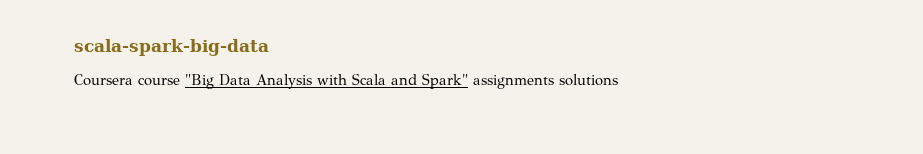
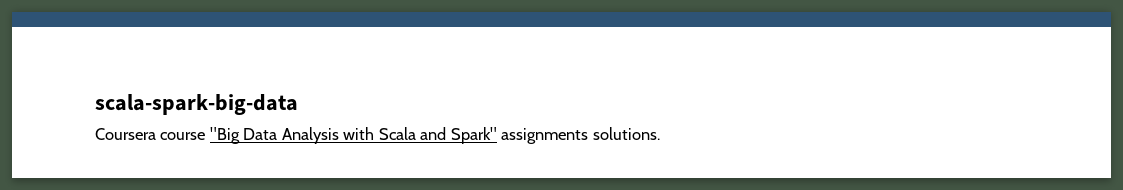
- Coursera course "Big Data Analysis with Scala and Spark" assignments solutions
+ Coursera course "Big Data Analysis with Scala and Spark" assignments solutions.

